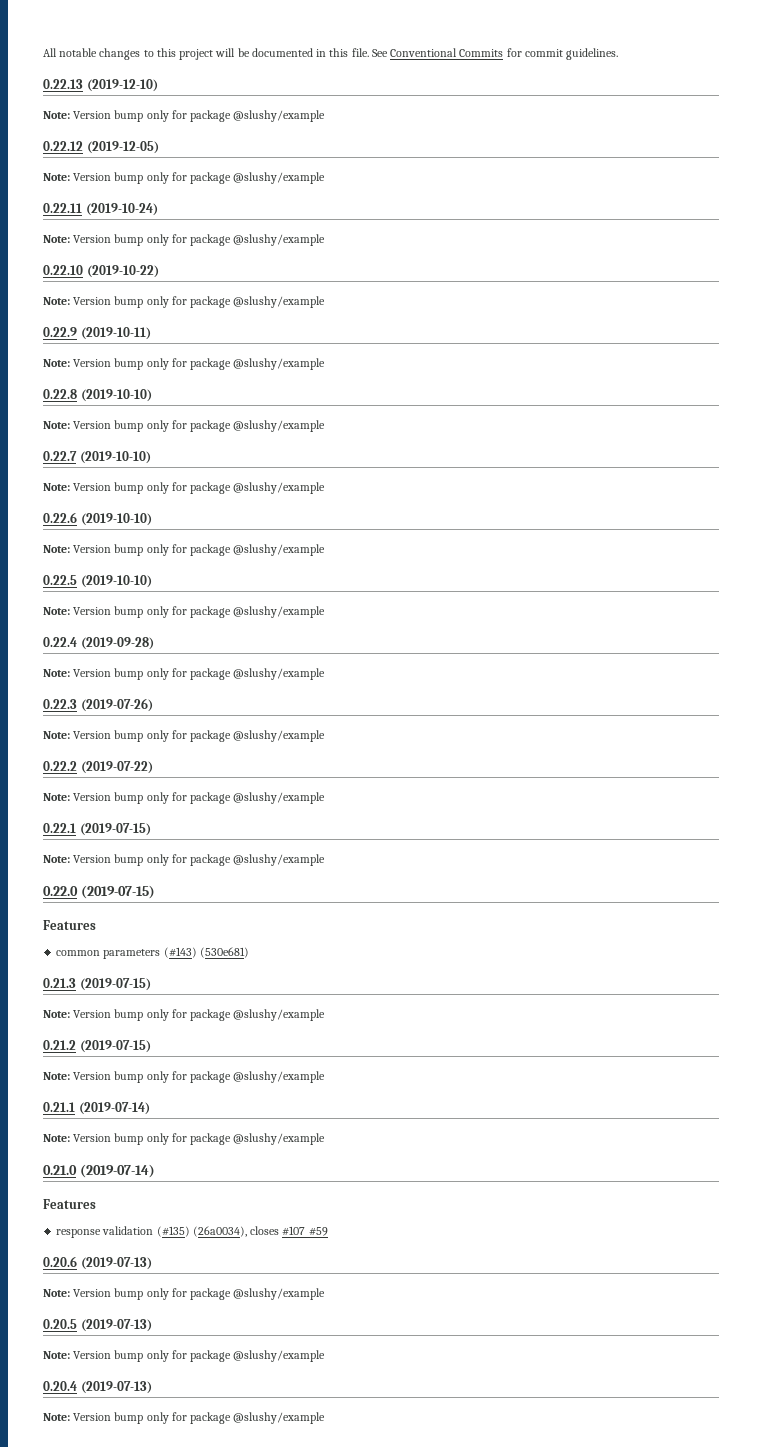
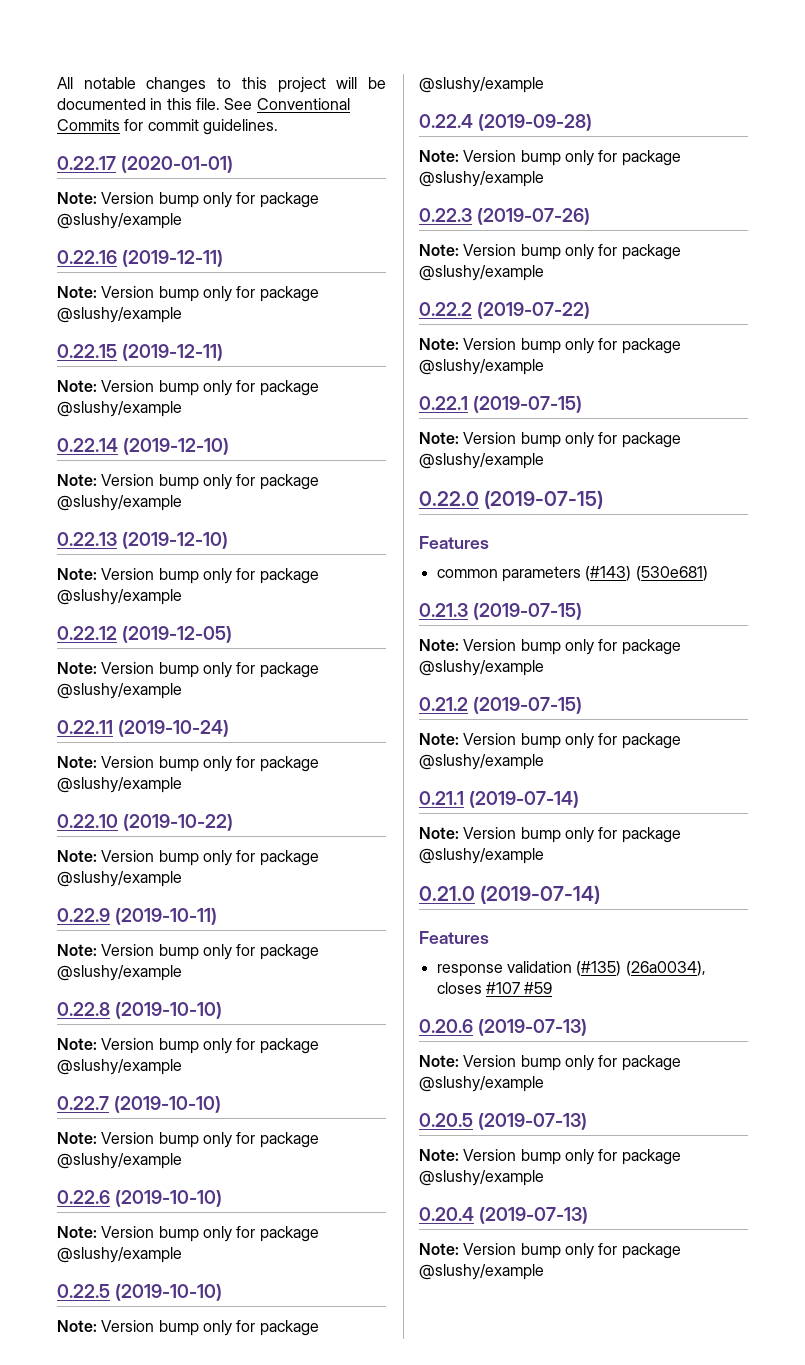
+ 0.22.17 (2020-01-01)
+ Note: Version bump only for package @slushy/example
+ 0.22.16 (2019-12-11)
+ Note: Version bump only for package @slushy/example
+ 0.22.15 (2019-12-11)
+ Note: Version bump only for package @slushy/example
+ 0.22.14 (2019-12-10)
+ Note: Version bump only for package @slushy/example

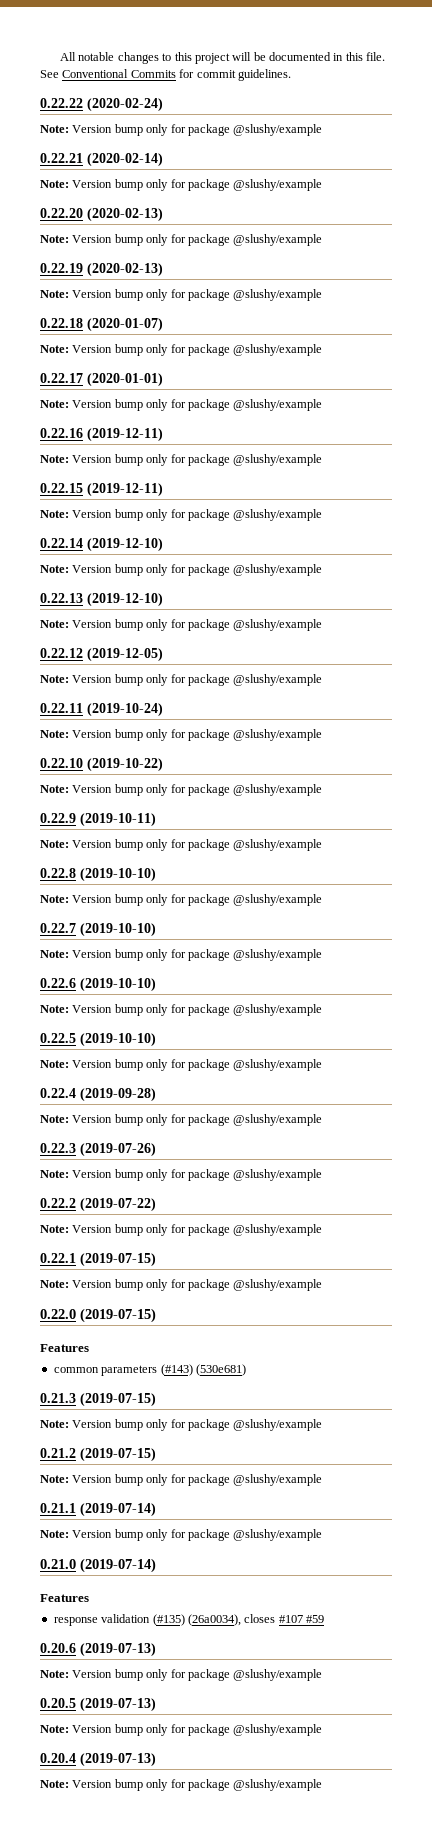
+ 0.22.22 (2020-02-24)
+ Note: Version bump only for package @slushy/example
+ 0.22.21 (2020-02-14)
+ Note: Version bump only for package @slushy/example
+ 0.22.20 (2020-02-13)
+ Note: Version bump only for package @slushy/example
+ 0.22.19 (2020-02-13)
+ Note: Version bump only for package @slushy/example
+ 0.22.18 (2020-01-07)
+ Note: Version bump only for package @slushy/example

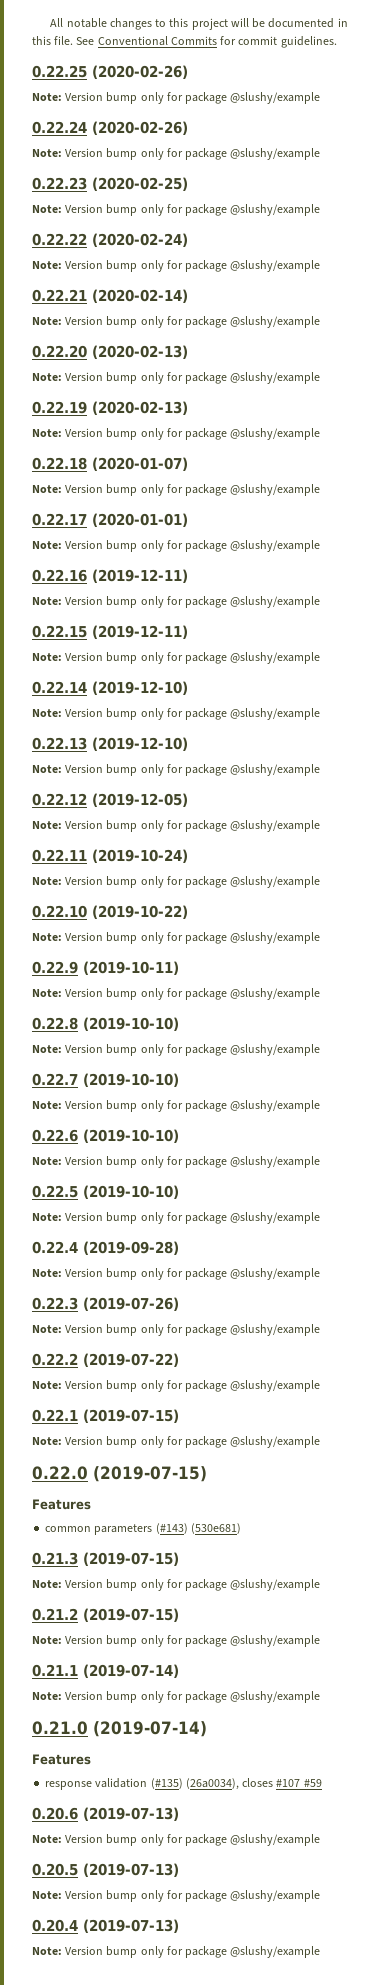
+ 0.22.25 (2020-02-26)
+ Note: Version bump only for package @slushy/example
+ 0.22.24 (2020-02-26)
+ Note: Version bump only for package @slushy/example
+ 0.22.23 (2020-02-25)
+ Note: Version bump only for package @slushy/example

